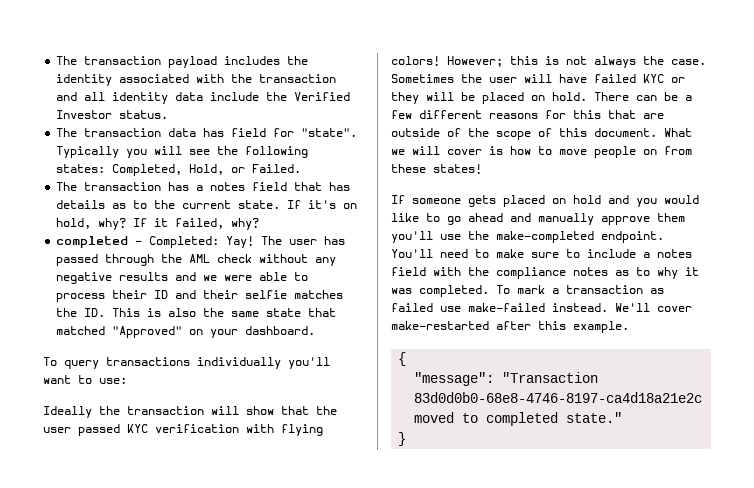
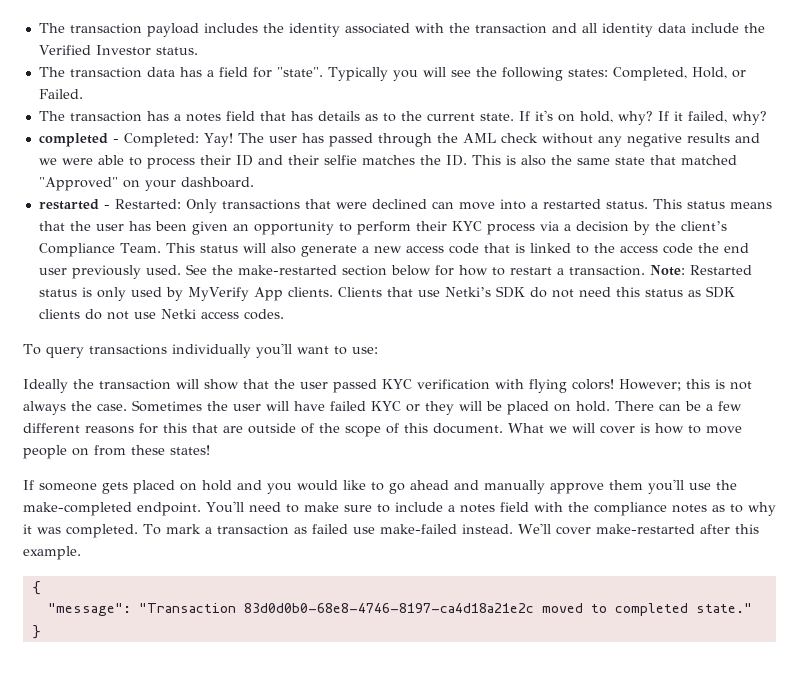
- The transaction data has field for "state".
+ The transaction data has a field for "state".
+ restarted - Restarted: Only transactions that were declined can move into a restarted status. This status means that the user has been given an opportunity to perform their KYC process via a decision by the client’s Compliance Team. This status will also generate a new access code that is linked to the access code the end user previously used. See the make-restarted section below for how to restart a transaction. Note: Restarted status is only used by MyVerify App clients. Clients that use Netki’s SDK do not need this status as SDK clients do not use Netki access codes.

